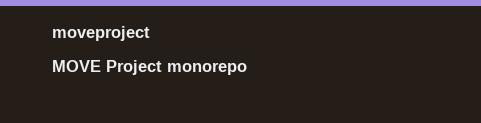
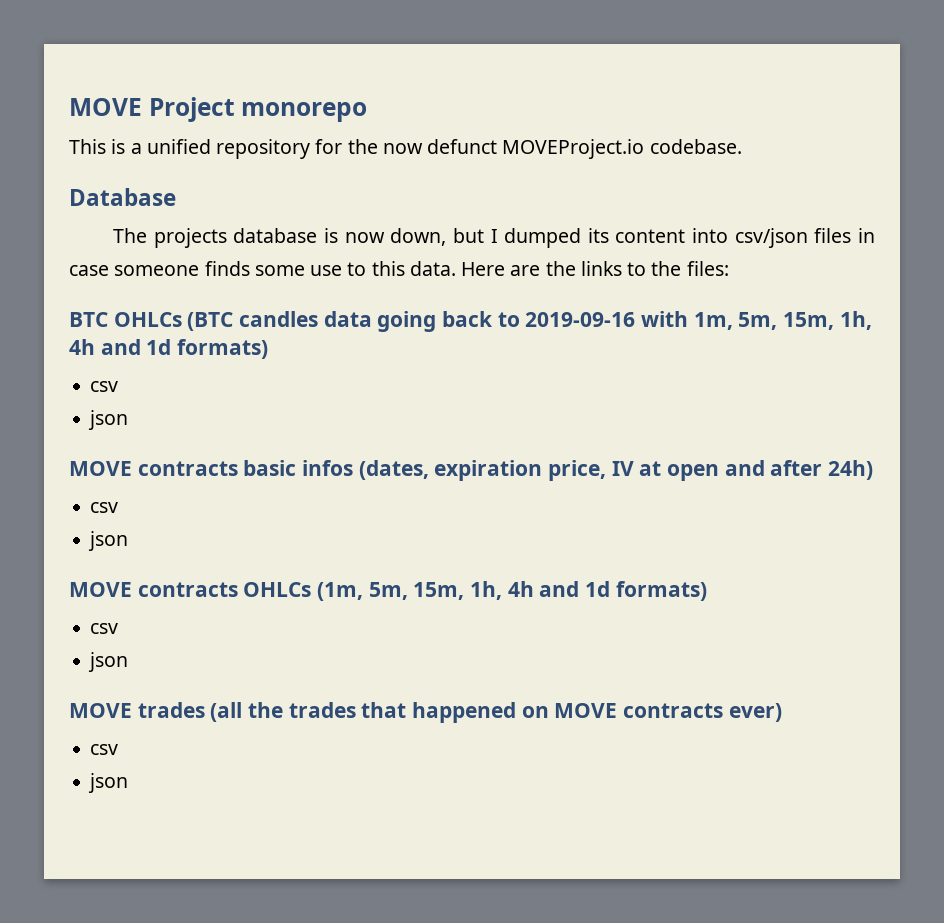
- moveproject
+ This is a unified repository for the now defunct MOVEProject.io codebase.
+ Database
+ The projects database is now down, but I dumped its content into csv/json files in case someone finds some use to this data. Here are the links to the files:
+ BTC OHLCs (BTC candles data going back to 2019-09-16 with 1m, 5m, 15m, 1h, 4h and 1d formats)
+ csv
+ json
+ MOVE contracts basic infos (dates, expiration price, IV at open and after 24h)
+ csv
+ json
+ MOVE contracts OHLCs (1m, 5m, 15m, 1h, 4h and 1d formats)
+ csv
+ json
+ MOVE trades (all the trades that happened on MOVE contracts ever)
+ csv
+ json

